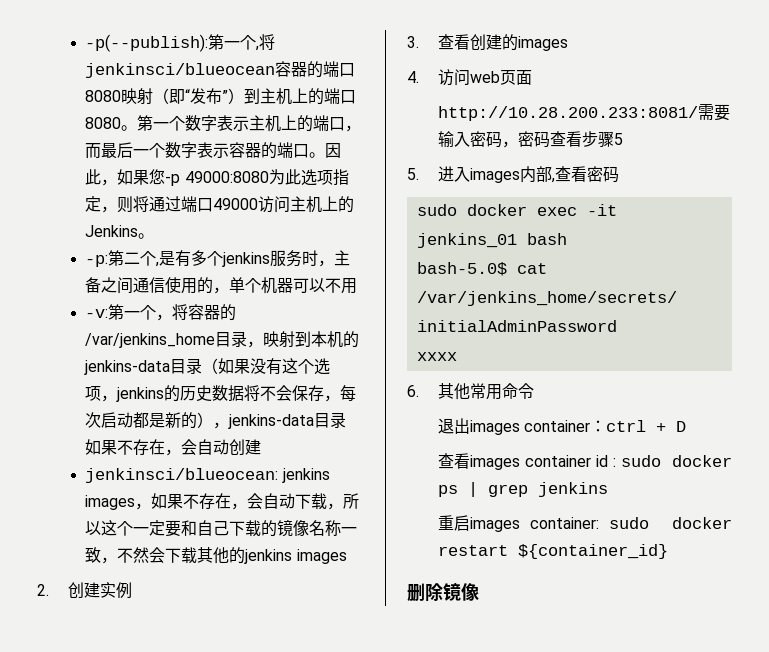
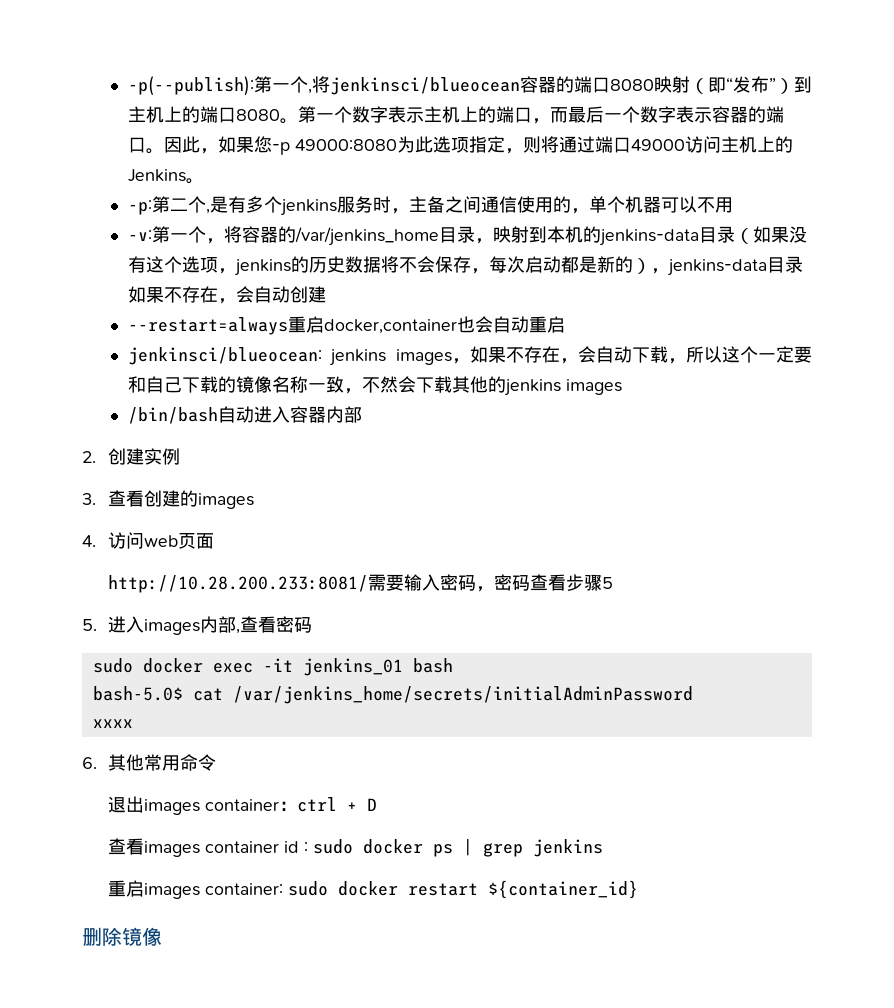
+ --restart=always重启docker,container也会自动重启
+ /bin/bash自动进入容器内部

